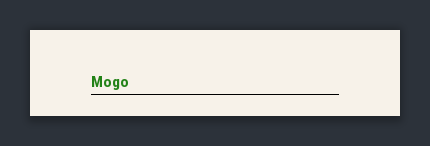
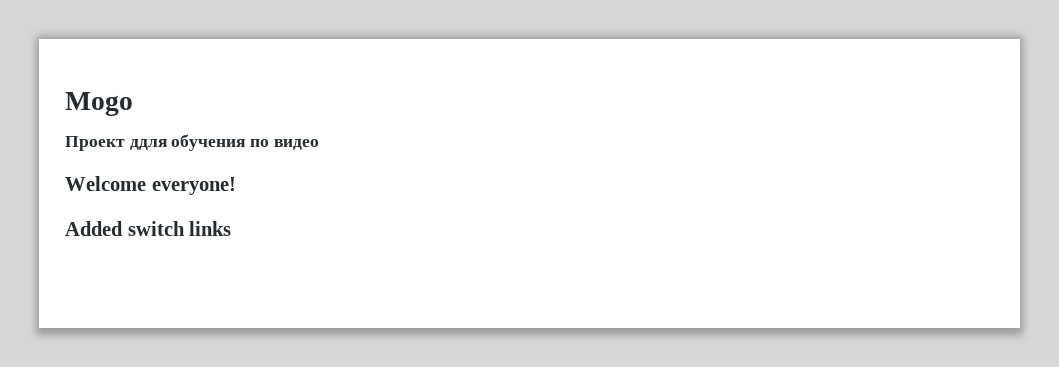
+ Проект ддля обучения по видео
+ Welcome everyone!
+ Added switch links

